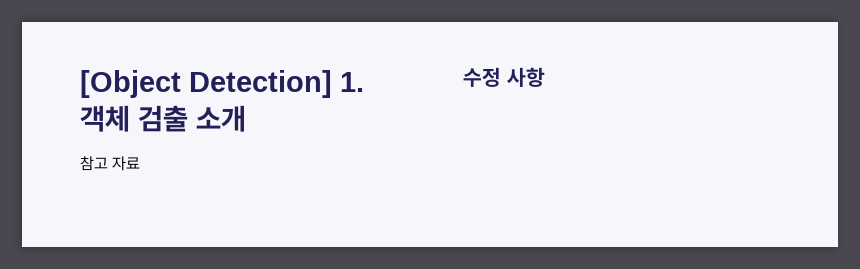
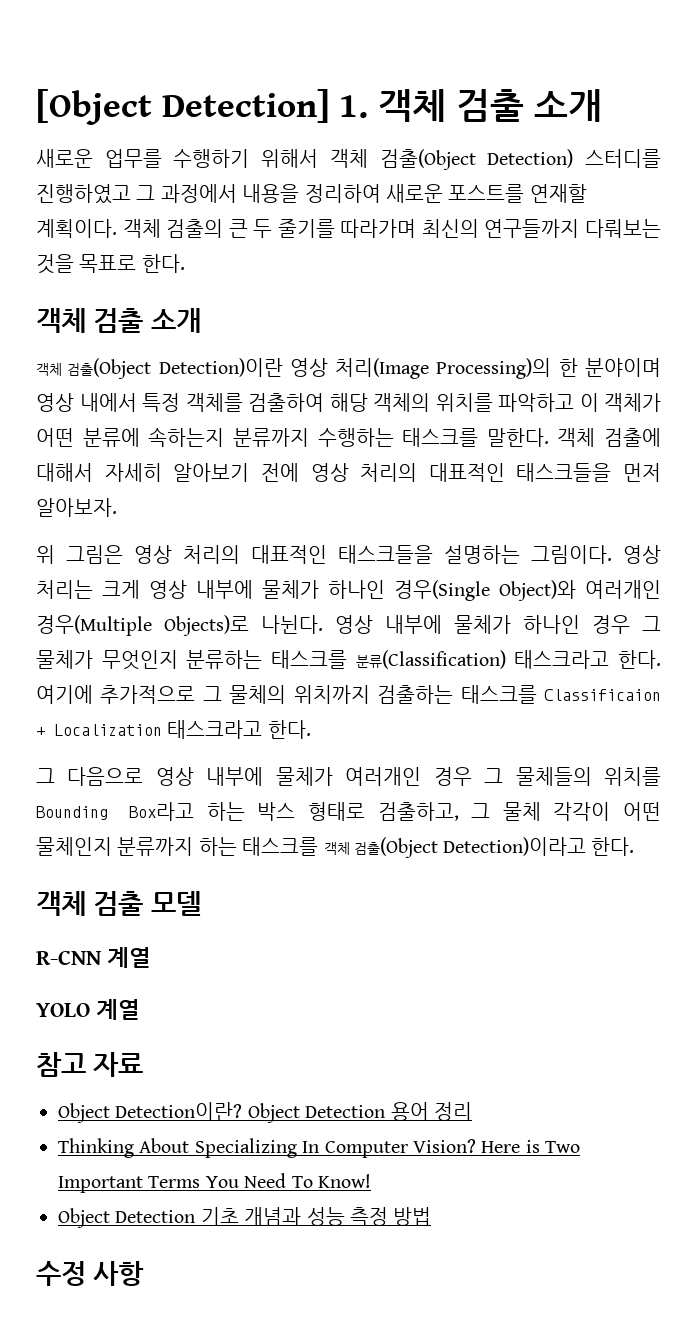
+ 새로운 업무를 수행하기 위해서 객체 검출(Object Detection) 스터디를 진행하였고 그 과정에서 내용을 정리하여 새로운 포스트를 연재할 계획이다. 객체 검출의 큰 두 줄기를 따라가며 최신의 연구들까지 다뤄보는 것을 목표로 한다.
+ 객체 검출 소개
+ 객체 검출(Object Detection)이란 영상 처리(Image Processing)의 한 분야이며 영상 내에서 특정 객체를 검출하여 해당 객체의 위치를 파악하고 이 객체가 어떤 분류에 속하는지 분류까지 수행하는 태스크를 말한다. 객체 검출에 대해서 자세히 알아보기 전에 영상 처리의 대표적인 태스크들을 먼저 알아보자.
+ 위 그림은 영상 처리의 대표적인 태스크들을 설명하는 그림이다. 영상 처리는 크게 영상 내부에 물체가 하나인 경우(Single Object)와 여러개인 경우(Multiple Objects)로 나뉜다. 영상 내부에 물체가 하나인 경우 그 물체가 무엇인지 분류하는 태스크를 분류(Classification) 태스크라고 한다. 여기에 추가적으로 그 물체의 위치까지 검출하는 태스크를 Classificaion + Localization 태스크라고 한다.
+ 그 다음으로 영상 내부에 물체가 여러개인 경우 그 물체들의 위치를 Bounding Box라고 하는 박스 형태로 검출하고, 그 물체 각각이 어떤 물체인지 분류까지 하는 태스크를 객체 검출(Object Detection)이라고 한다.
+ 객체 검출 모델
+ R-CNN 계열
+ YOLO 계열
  참고 자료
+ Object Detection이란? Object Detection 용어 정리
+ Thinking About Specializing In Computer Vision? Here is Two Important Terms You Need To Know!
+ Object Detection 기초 개념과 성능 측정 방법

